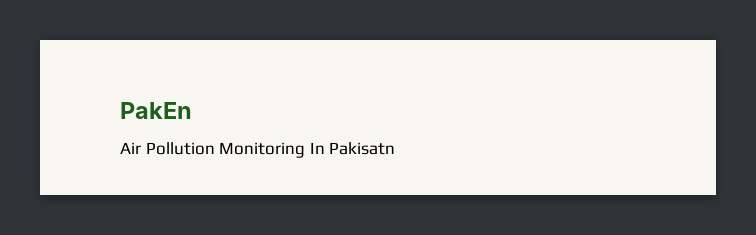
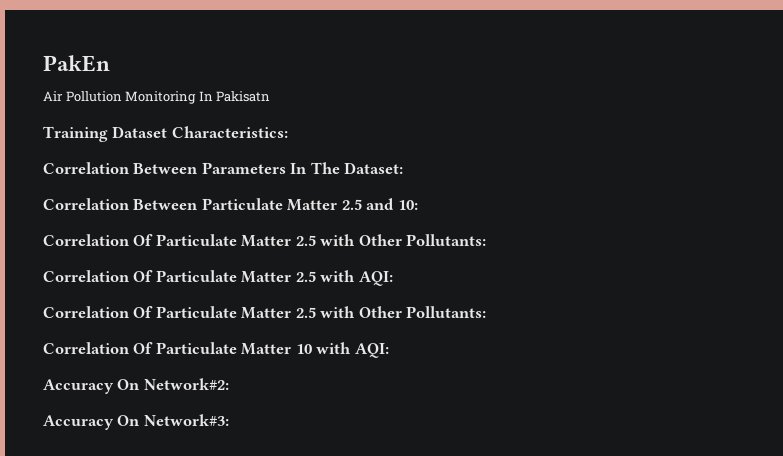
+ Training Dataset Characteristics:
+ Correlation Between Parameters In The Dataset:
+ Correlation Between Particulate Matter 2.5 and 10:
+ Correlation Of Particulate Matter 2.5 with Other Pollutants:
+ Correlation Of Particulate Matter 2.5 with AQI:
+ Correlation Of Particulate Matter 2.5 with Other Pollutants:
+ Correlation Of Particulate Matter 10 with AQI:
+ Accuracy On Network#2:
+ Accuracy On Network#3:

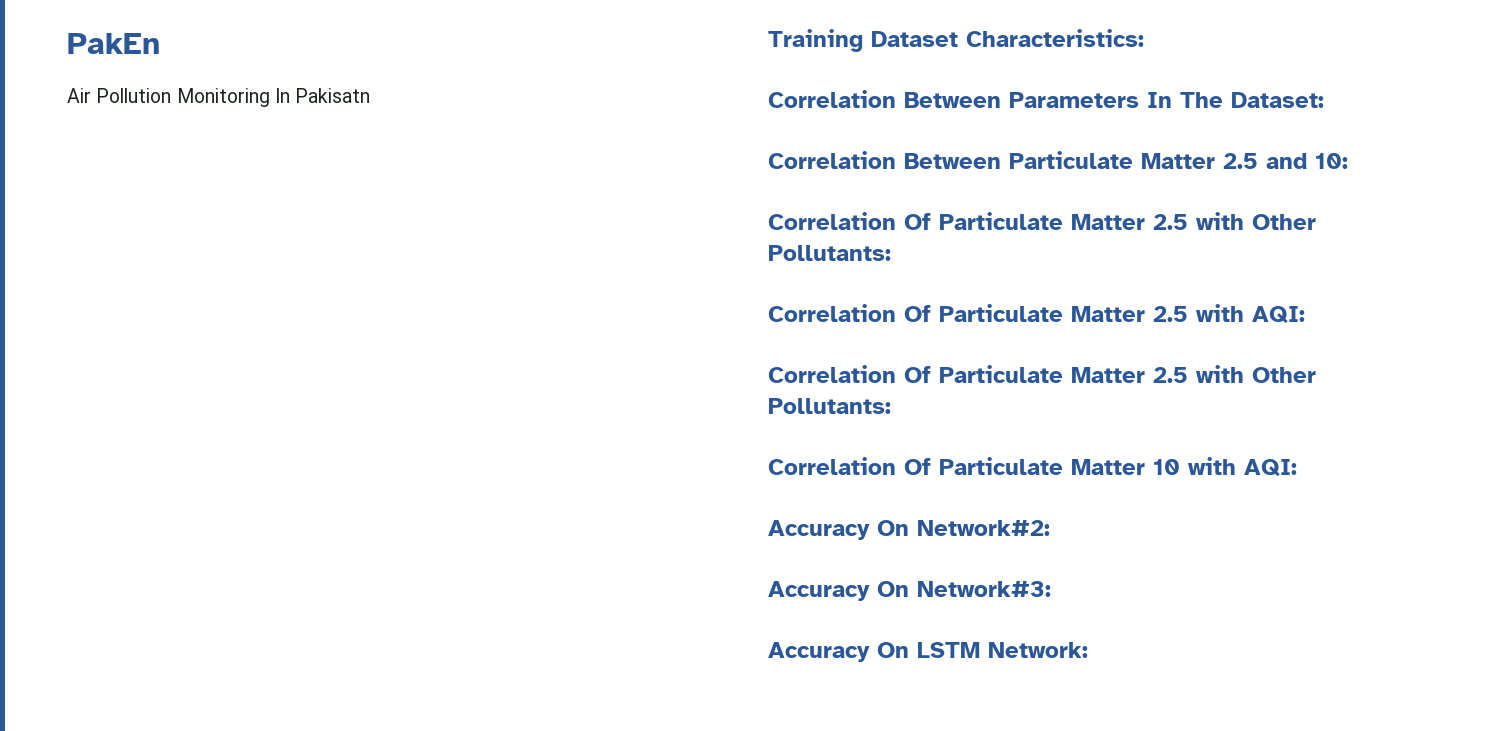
+ Accuracy On LSTM Network:

